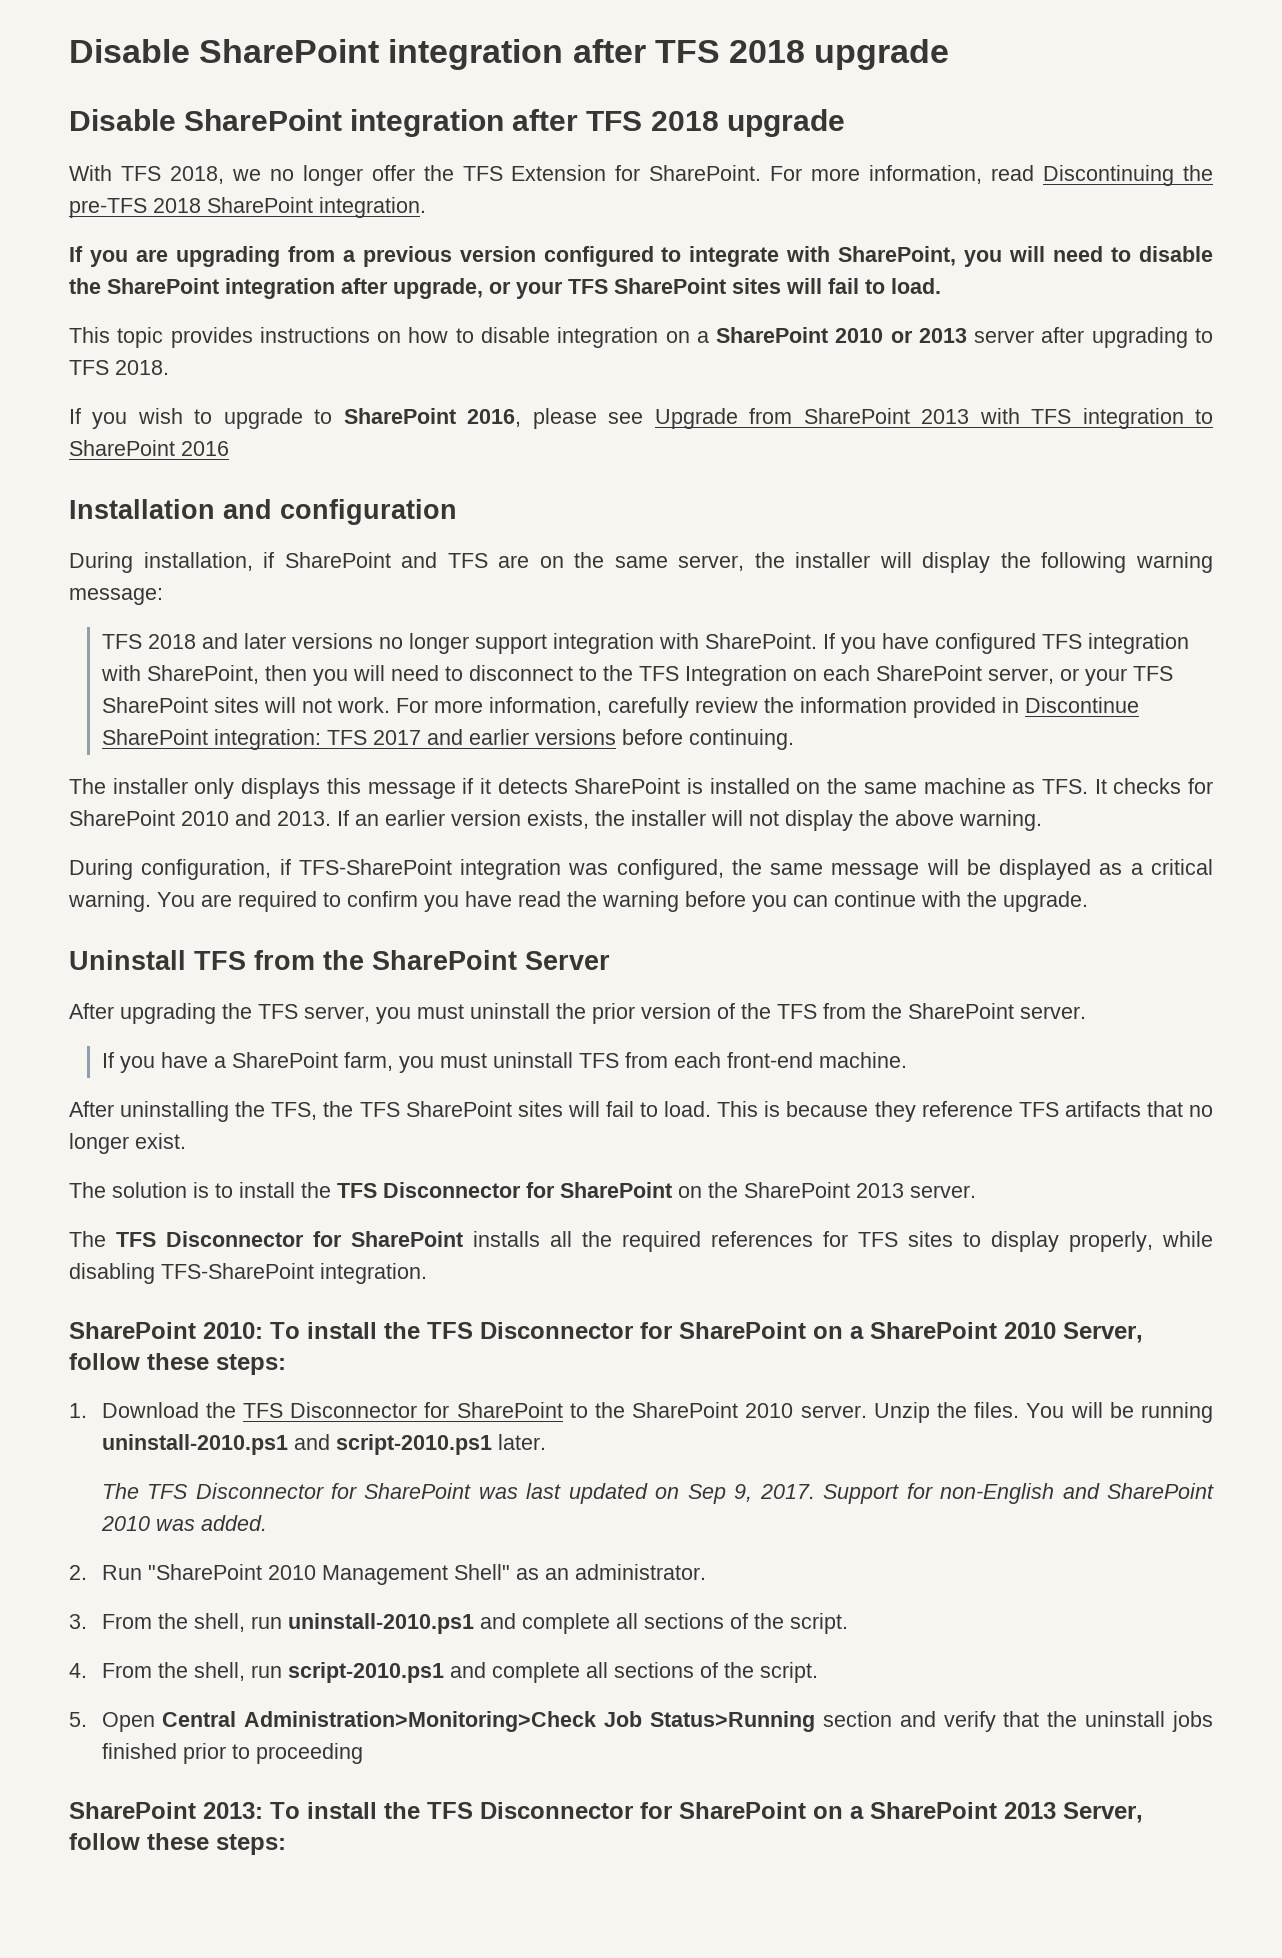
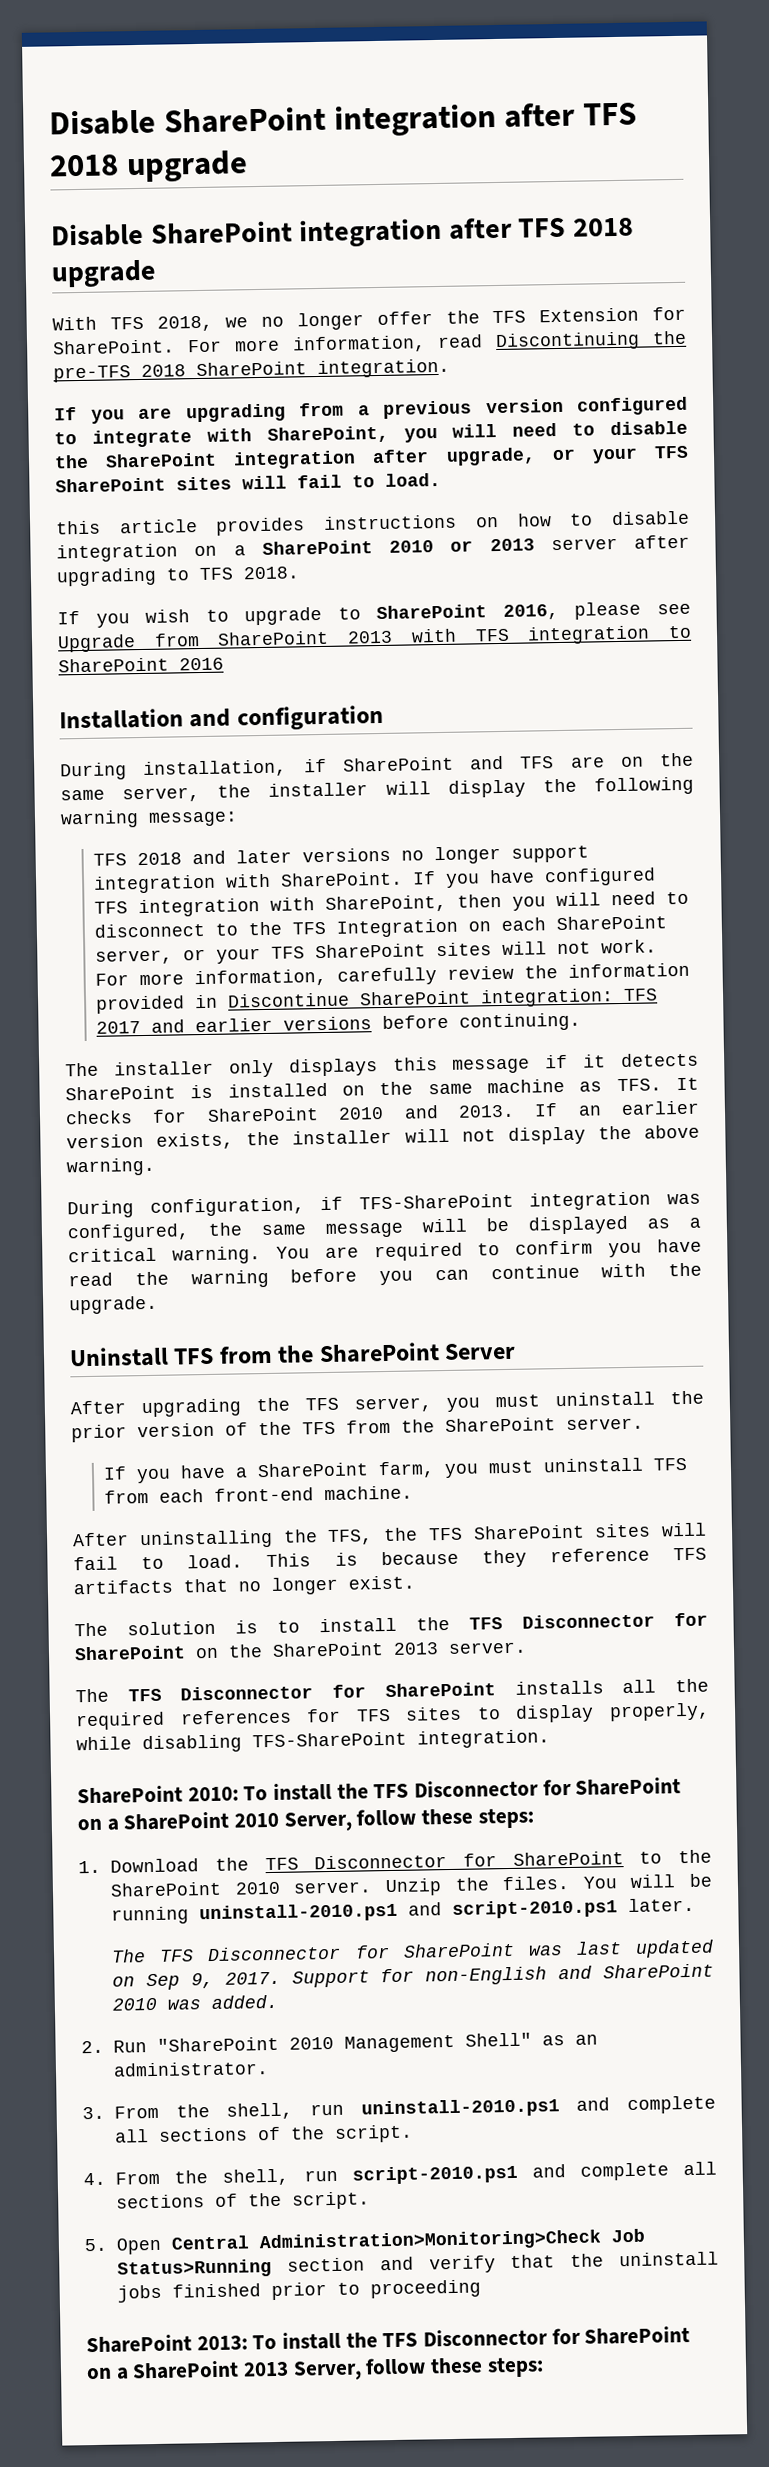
- This topic provides instructions on how to disable integration on a SharePoint 2010 or 2013 server after upgrading to TFS 2018.
+ this article provides instructions on how to disable integration on a SharePoint 2010 or 2013 server after upgrading to TFS 2018.

